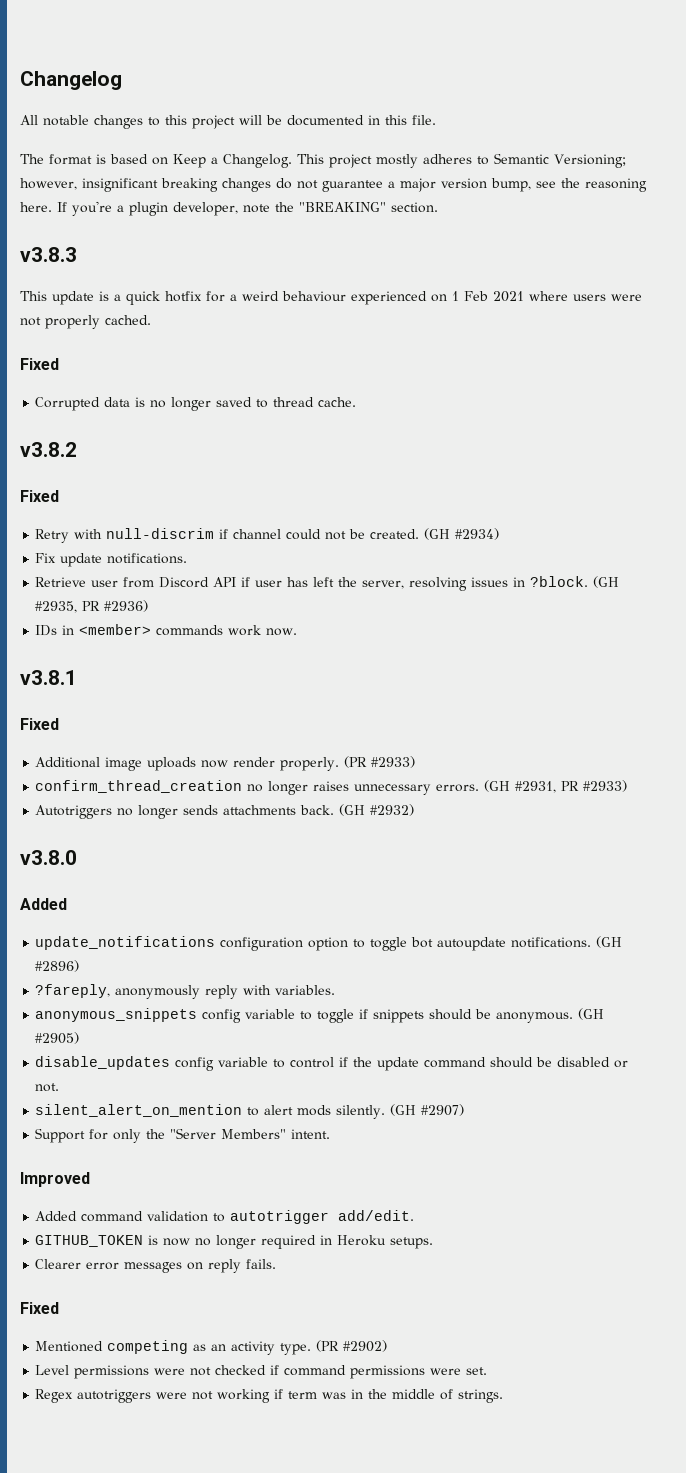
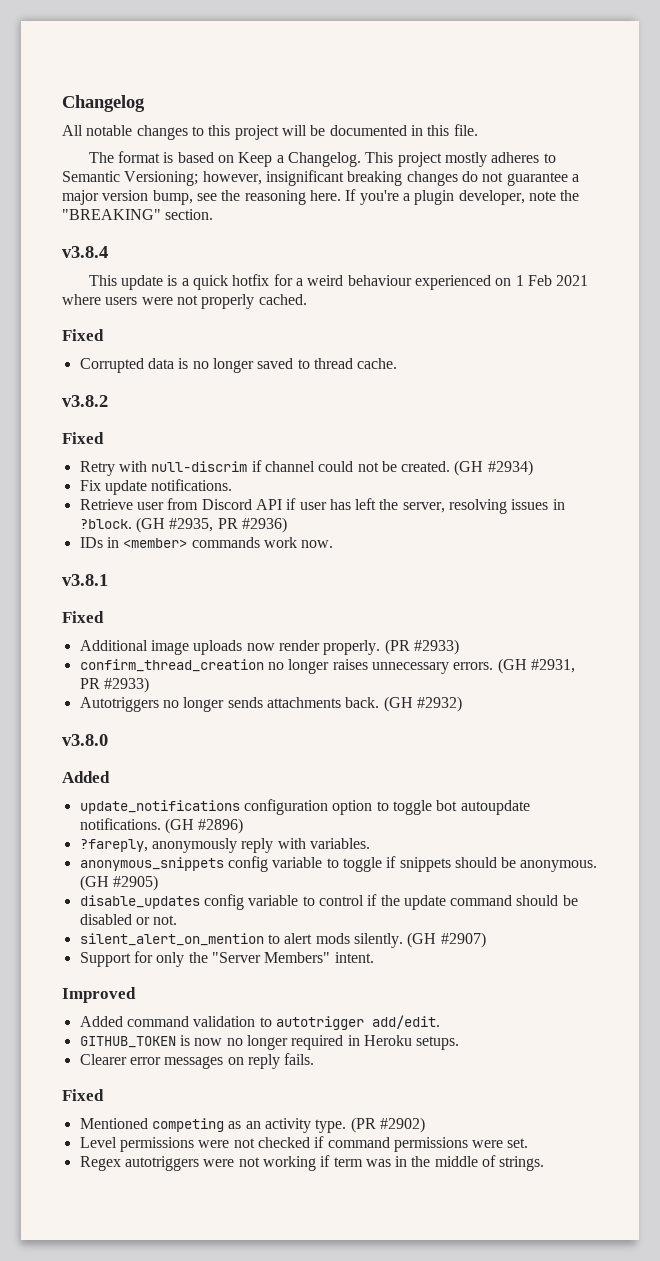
- v3.8.3
+ v3.8.4

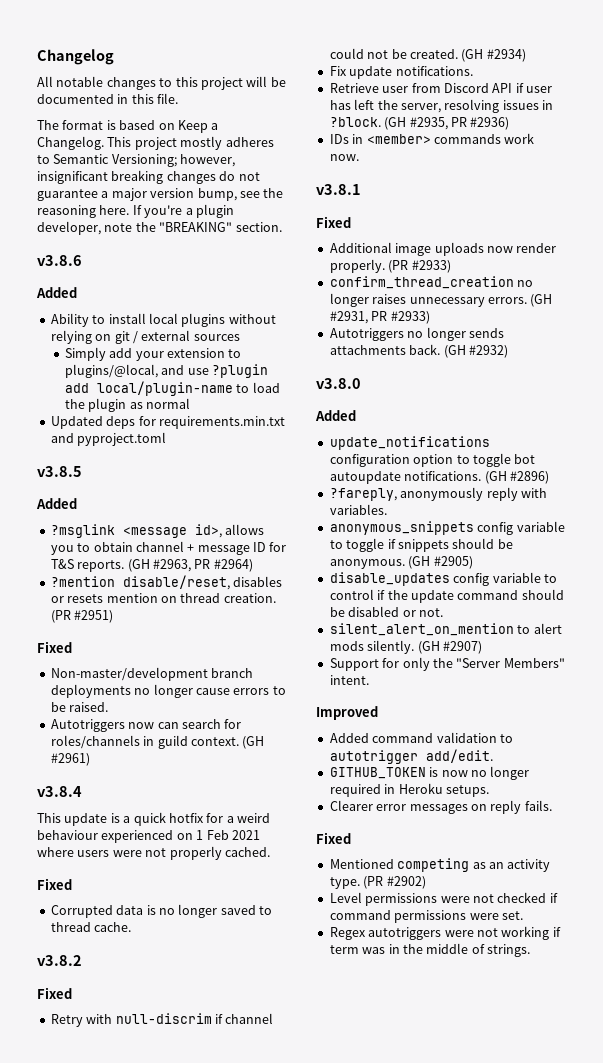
+ v3.8.6
+ Added
+ Ability to install local plugins without relying on git / external sources
+ Simply add your extension to plugins/@local, and use ?plugin add local/plugin-name to load the plugin as normal
+ Updated deps for requirements.min.txt and pyproject.toml
+ v3.8.5
+ Added
+ ?msglink <message id>, allows you to obtain channel + message ID for T&S reports. (GH #2963, PR #2964)
+ ?mention disable/reset, disables or resets mention on thread creation. (PR #2951)
+ Fixed
+ Non-master/development branch deployments no longer cause errors to be raised.
+ Autotriggers now can search for roles/channels in guild context. (GH #2961)

